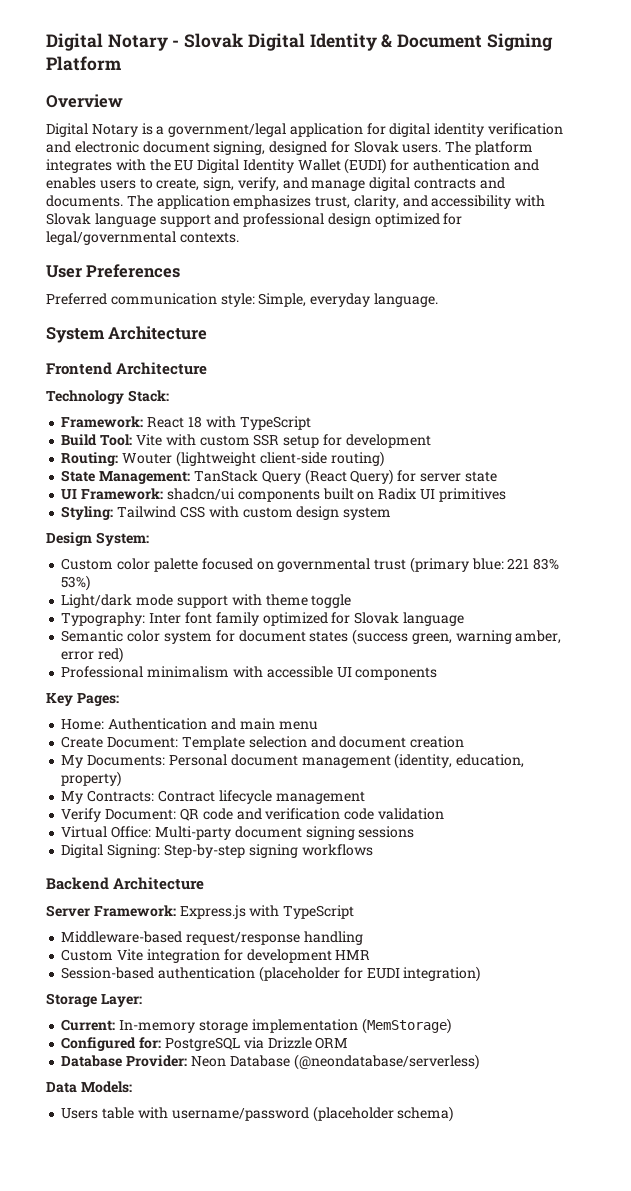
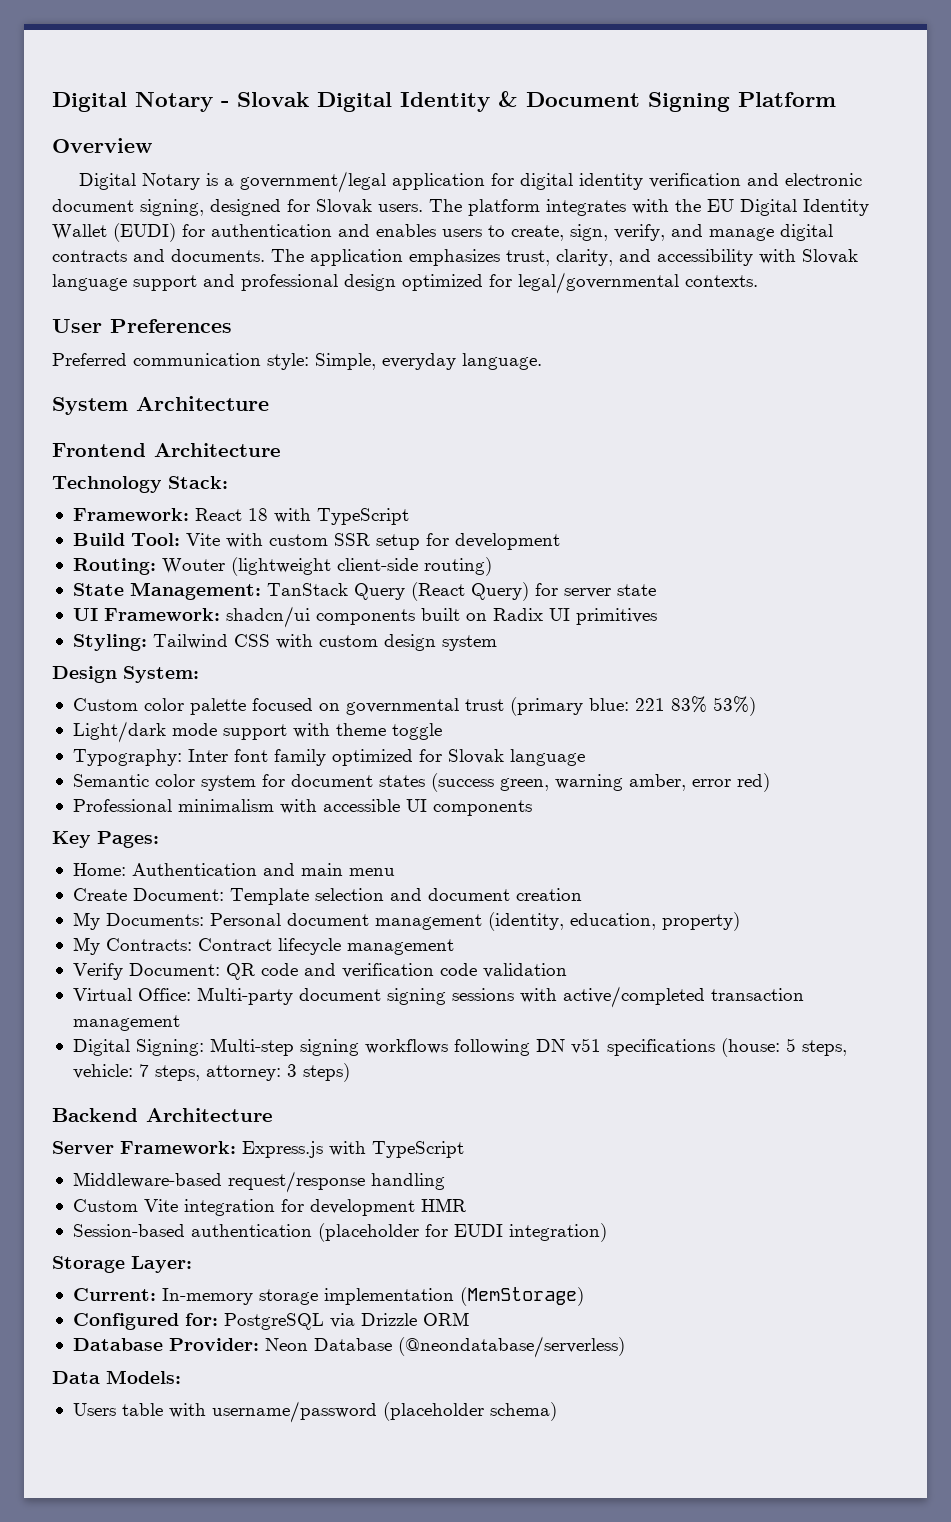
- Virtual Office: Multi-party document signing sessions
+ Virtual Office: Multi-party document signing sessions with active/completed transaction management
- Digital Signing: Step-by-step signing workflows
+ Digital Signing: Multi-step signing workflows following DN v51 specifications (house: 5 steps, vehicle: 7 steps, attorney: 3 steps)

